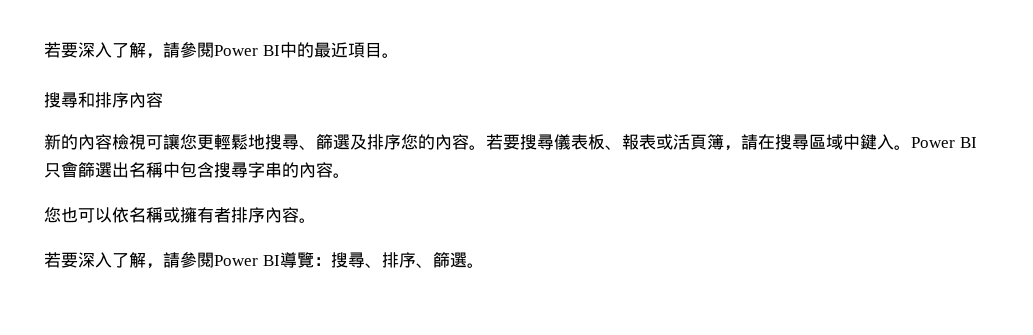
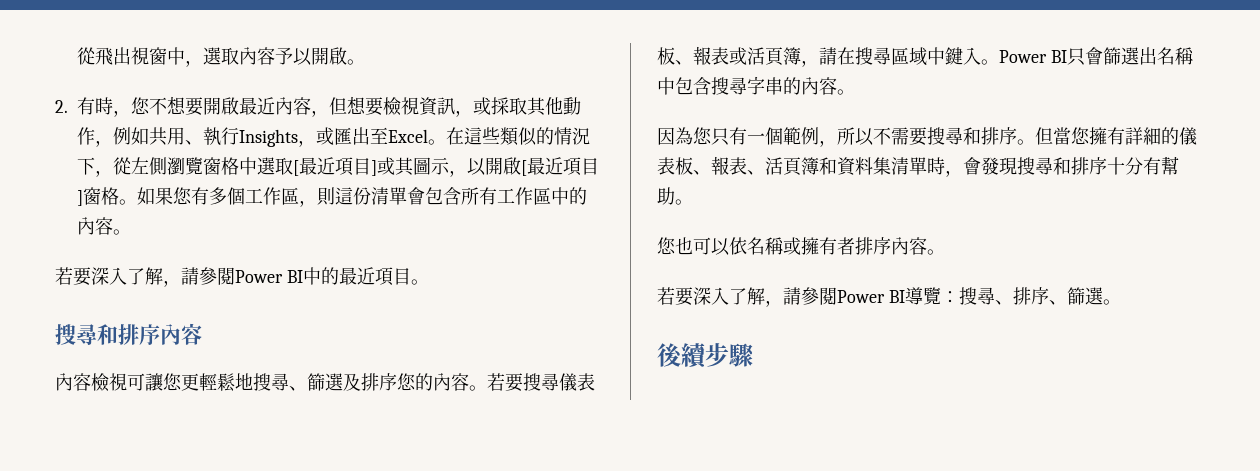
+ 從飛出視窗中，選取內容予以開啟。
+ 2.有時，您不想要開啟最近內容，但想要檢視資訊，或採取其他動作，例如共用、執行Insights，或匯出至Excel。在這些類似的情況下，從左側瀏覽窗格中選取[最近項目]或其圖示，以開啟[最近項目]窗格。如果您有多個工作區，則這份清單會包含所有工作區中的內容。
- 新的內容檢視可讓您更輕鬆地搜尋、篩選及排序您的內容。
+ 內容檢視可讓您更輕鬆地搜尋、篩選及排序您的內容。
+ 因為您只有一個範例，所以不需要搜尋和排序。但當您擁有詳細的儀表板、報表、活頁簿和資料集清單時，會發現搜尋和排序十分有幫助。
+ 後續步驟

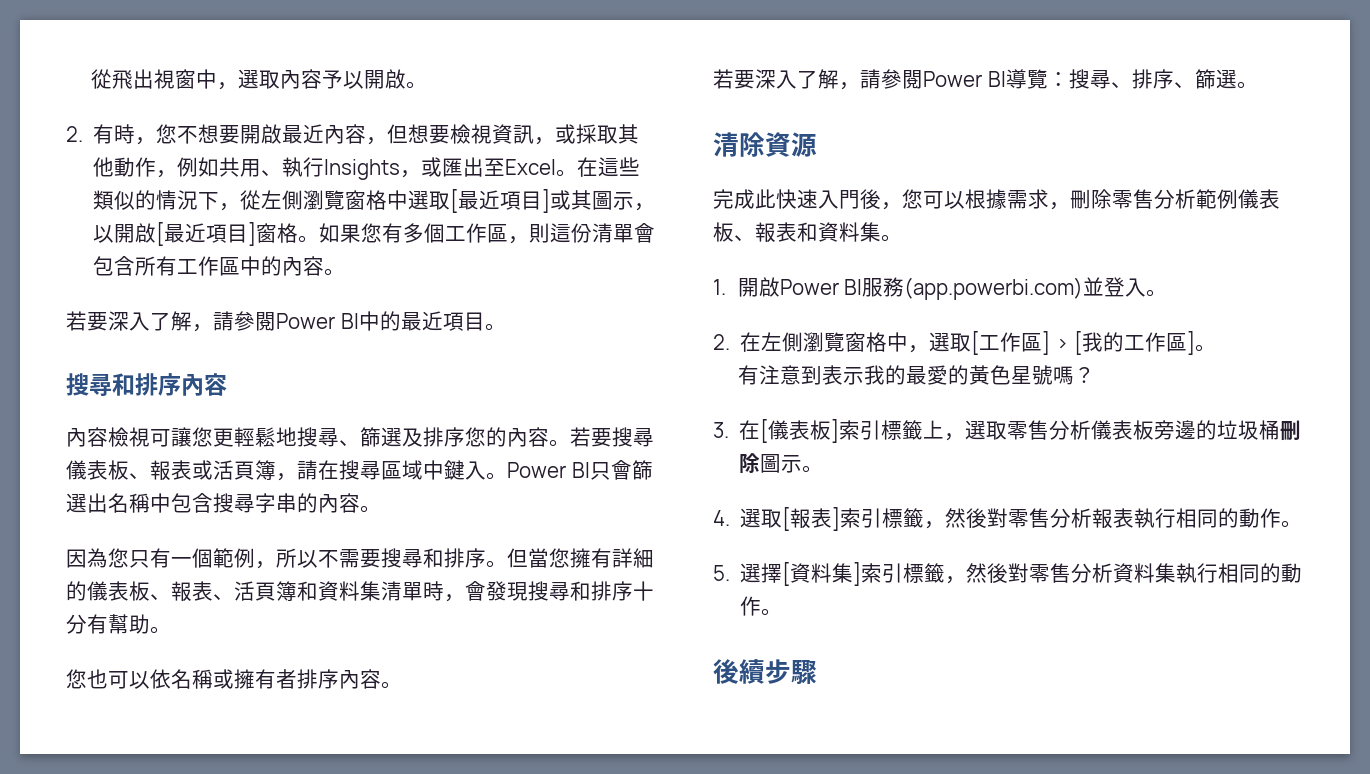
+ 清除資源
+ 完成此快速入門後，您可以根據需求，刪除零售分析範例儀表板、報表和資料集。
+ 1.開啟Power BI服務(app.powerbi.com)並登入。
+ 2.在左側瀏覽窗格中，選取[工作區] > [我的工作區]。
+ 有注意到表示我的最愛的黃色星號嗎？
+ 3.在[儀表板]索引標籤上，選取零售分析儀表板旁邊的垃圾桶刪除圖示。
+ 4.選取[報表]索引標籤，然後對零售分析報表執行相同的動作。
+ 5.選擇[資料集]索引標籤，然後對零售分析資料集執行相同的動作。

